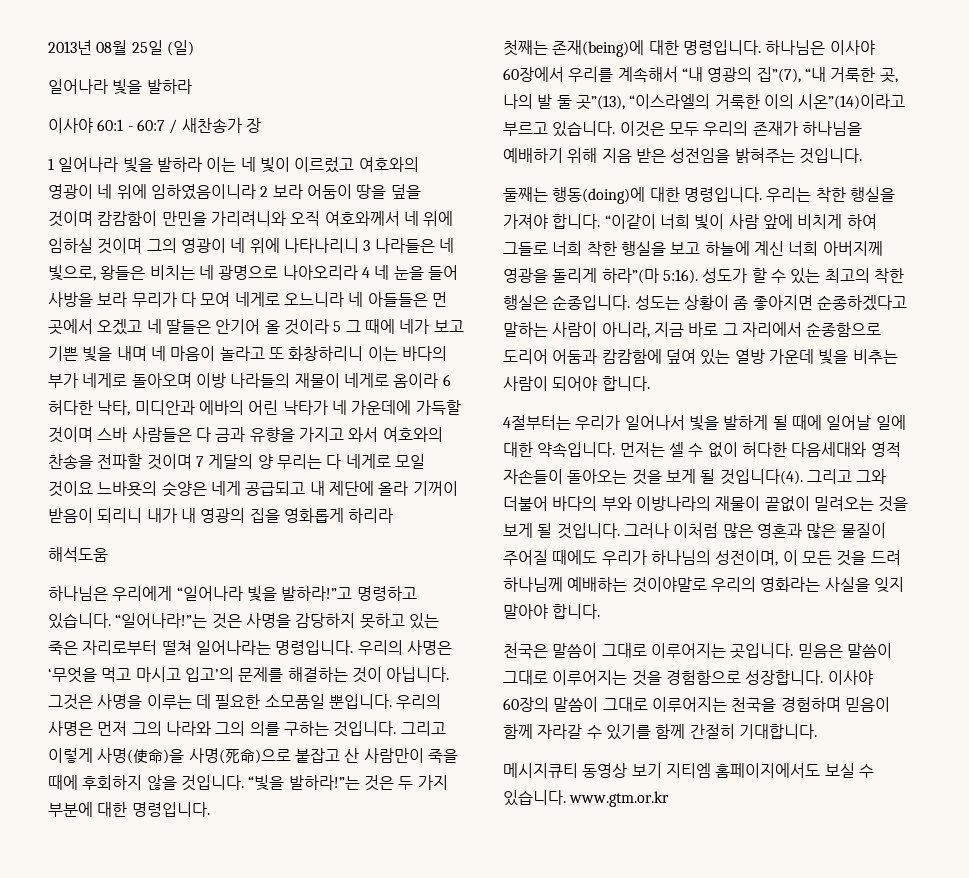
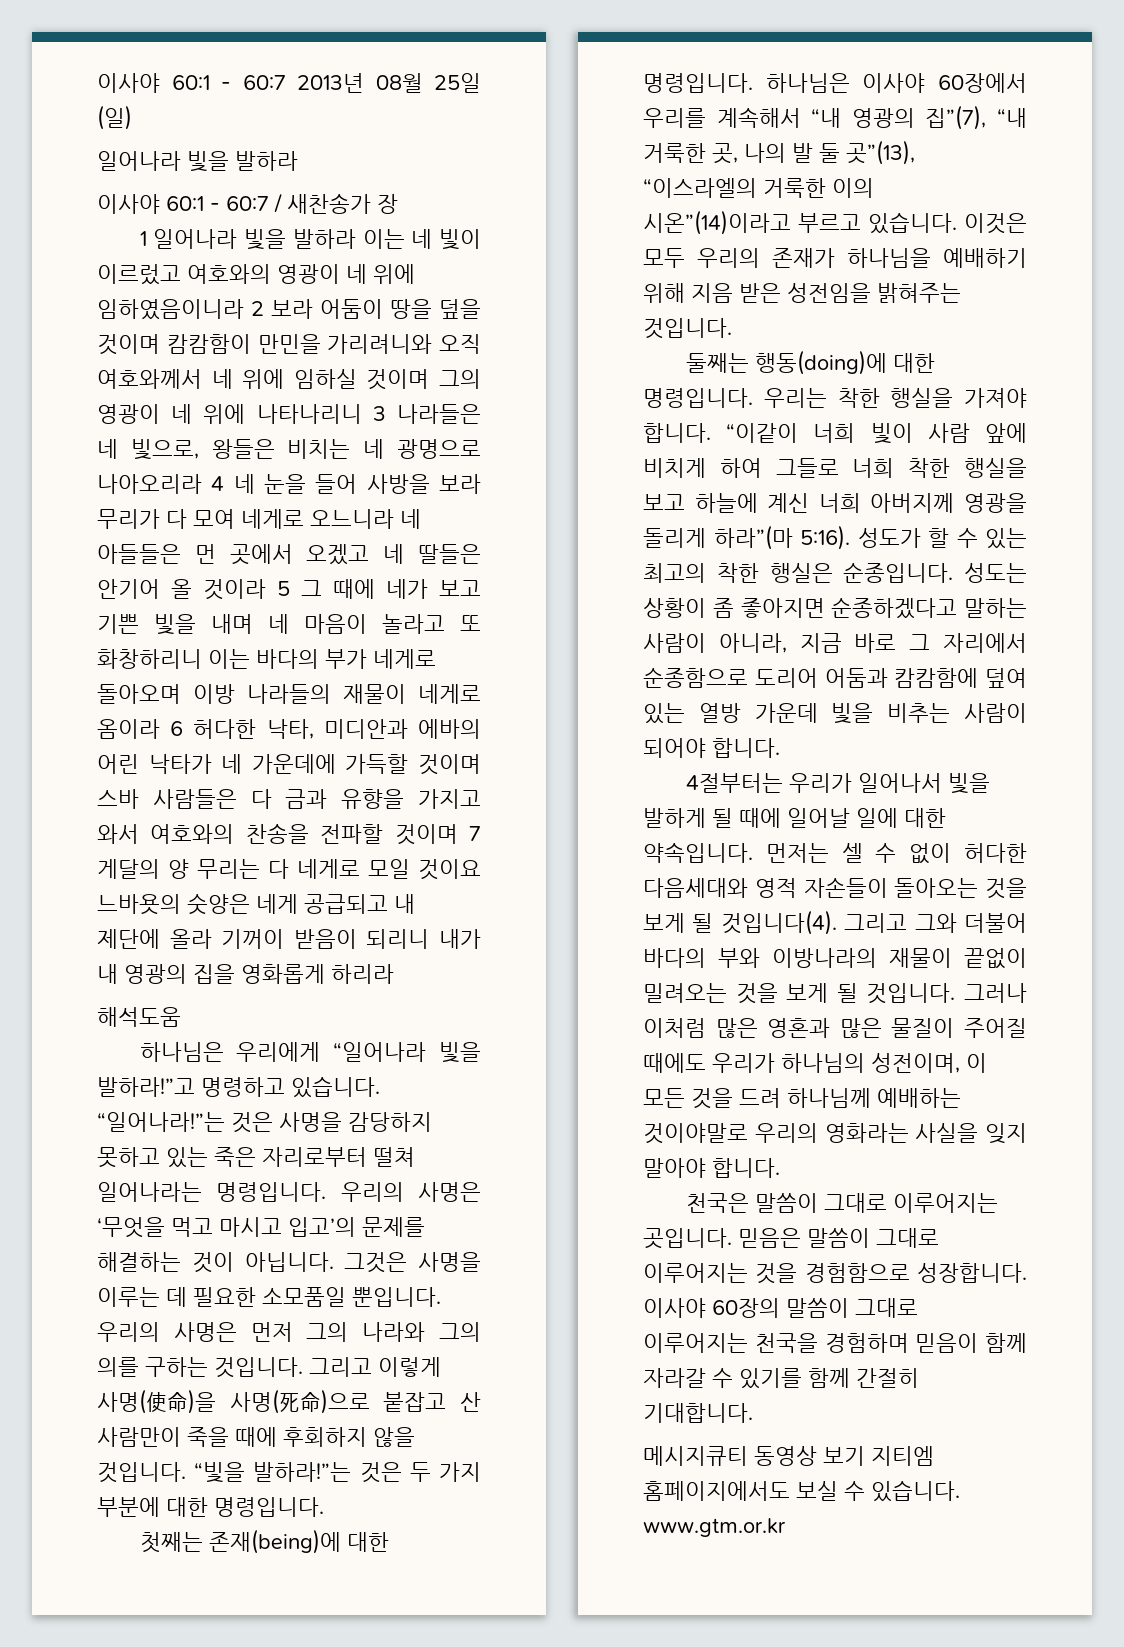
- 2013년 08월 25일 (일)
+ 이사야 60:1 - 60:7 2013년 08월 25일 (일)

